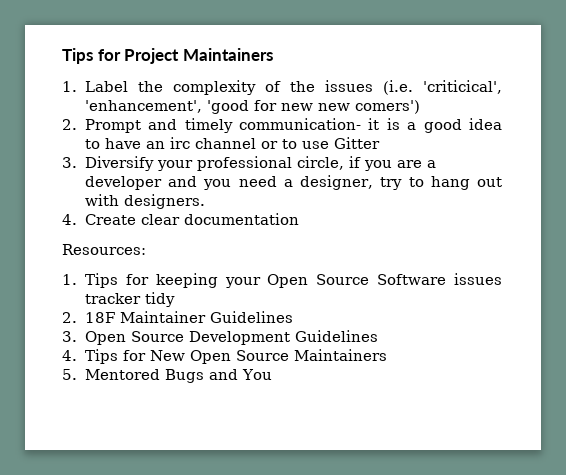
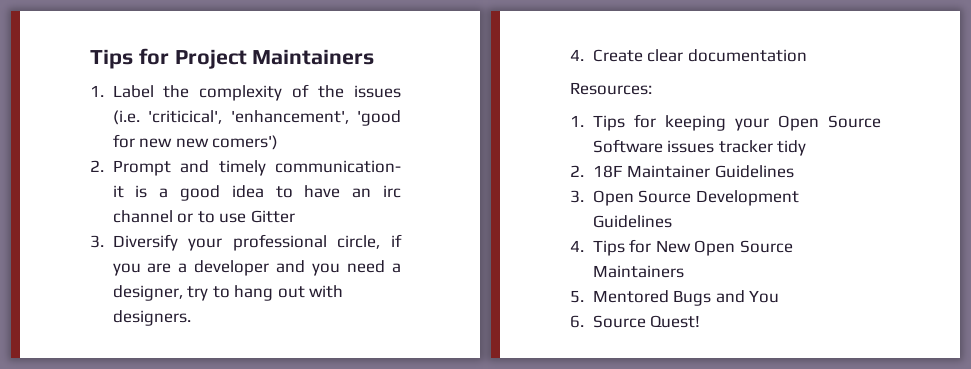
+ 6. Source Quest!

